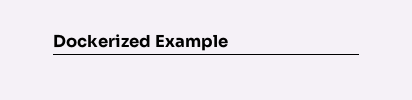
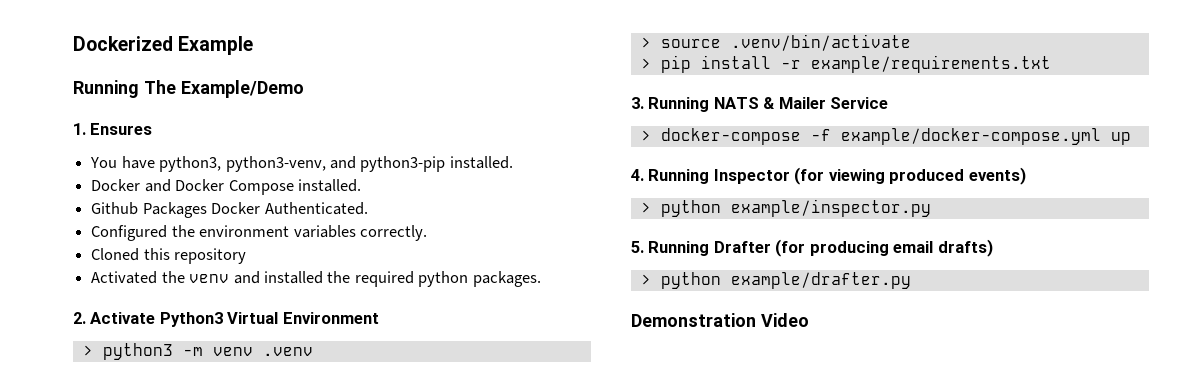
+ Running The Example/Demo
+ 1. Ensures
+ You have python3, python3-venv, and python3-pip installed.
+ Docker and Docker Compose installed.
+ Github Packages Docker Authenticated.
+ Configured the environment variables correctly.
+ Cloned this repository
+ Activated the venv and installed the required python packages.
+ 2. Activate Python3 Virtual Environment
+ > python3 -m venv .venv
+ > source .venv/bin/activate
+ > pip install -r example/requirements.txt
+ 3. Running NATS & Mailer Service
+ > docker-compose -f example/docker-compose.yml up
+ 4. Running Inspector (for viewing produced events)
+ > python example/inspector.py
+ 5. Running Drafter (for producing email drafts)
+ > python example/drafter.py
+ Demonstration Video

